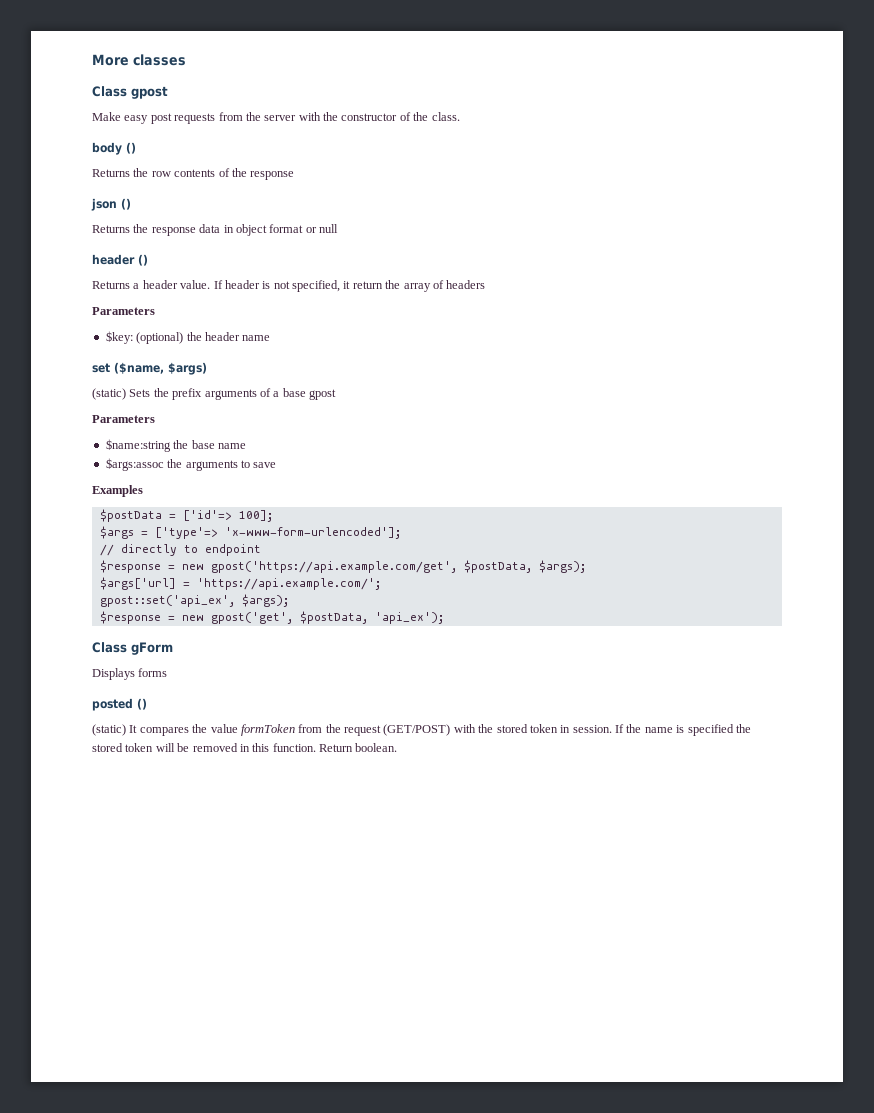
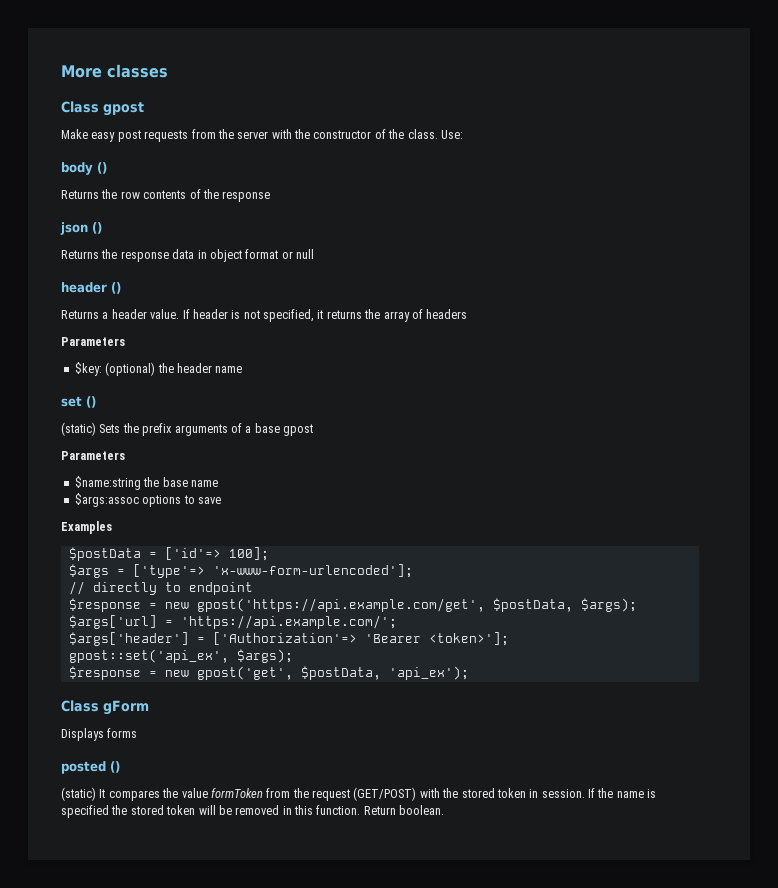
+ Use:
- If header is not specified, it return the array of headers
+ If header is not specified, it returns the array of headers
- set ($name, $args)
+ set ()
- $args:assoc the arguments to save
+ $args:assoc options to save
+ $args['header'] = ['Authorization'=> 'Bearer <token>'];

